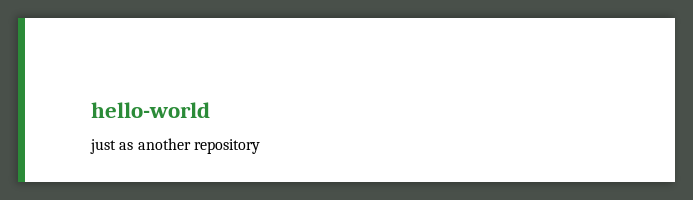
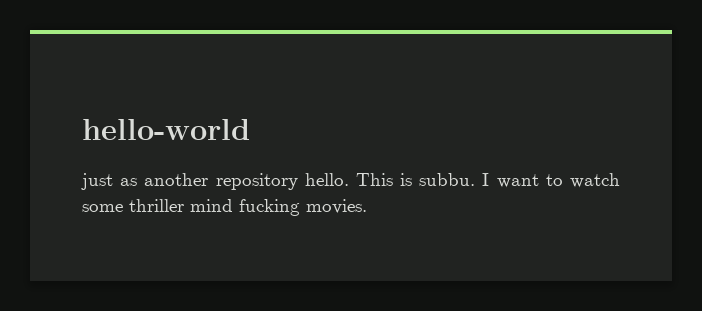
- just as another repository
+ just as another repository hello. This is subbu. I want to watch some thriller mind fucking movies.

